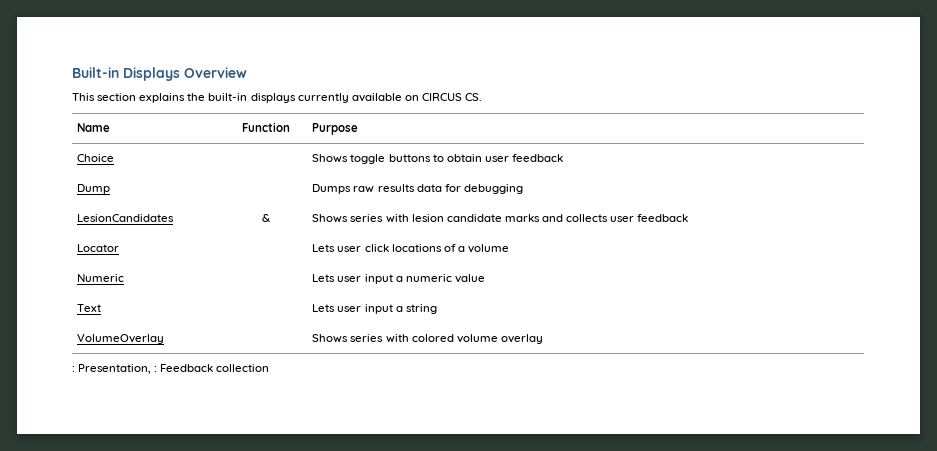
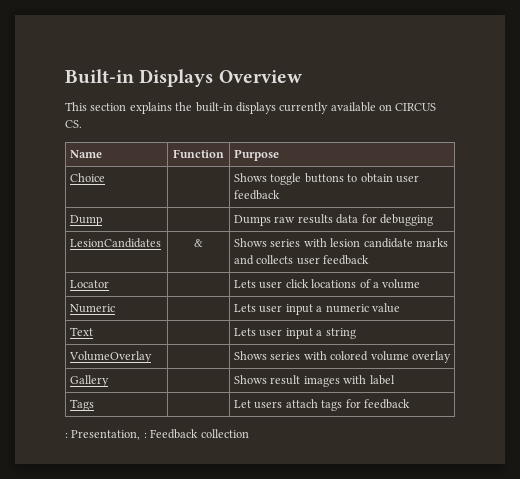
+ Gallery | | Shows result images with label
+ Tags | | Let users attach tags for feedback

